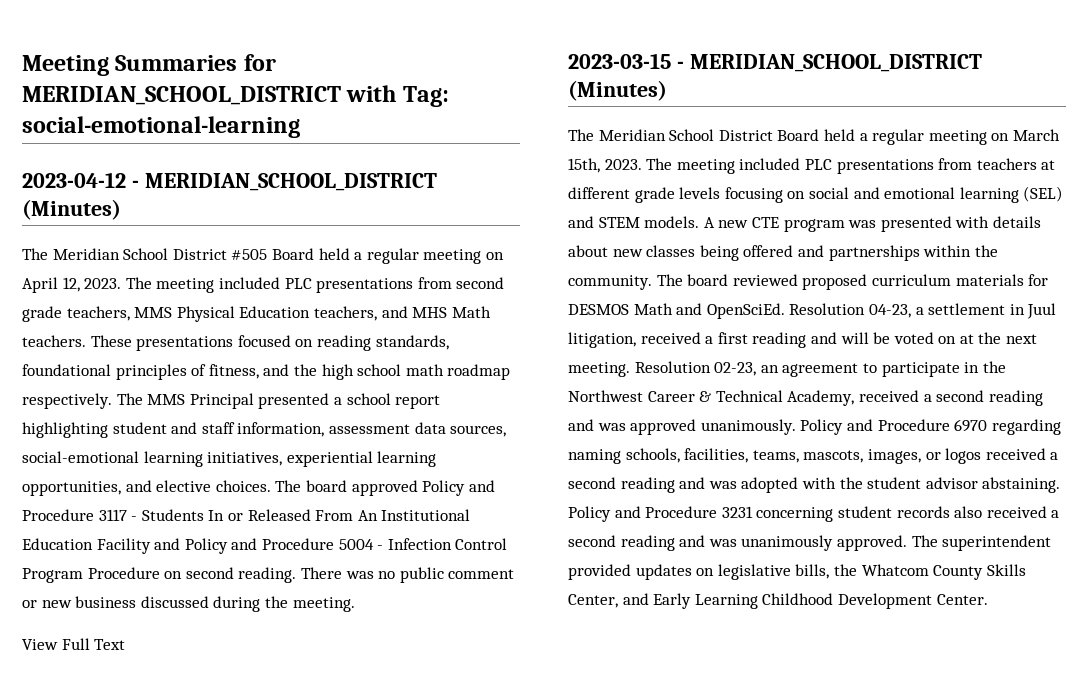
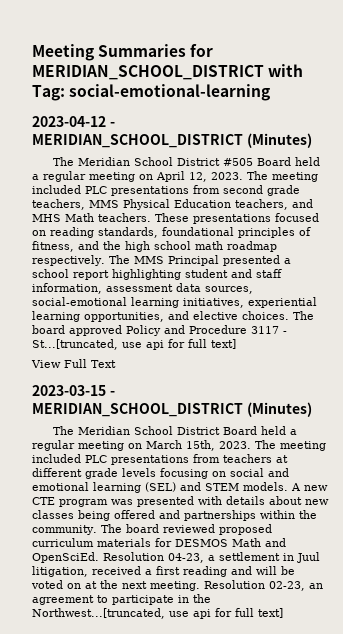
- The board approved Policy and Procedure 3117 - Students In or Released From An Institutional Education Facility and Policy and Procedure 5004 - Infection Control Program Procedure on second reading. There was no public comment or new business discussed during the meeting.
+ The board approved Policy and Procedure 3117 - St...[truncated, use api for full text]
- Resolution 02-23, an agreement to participate in the Northwest Career & Technical Academy, received a second reading and was approved unanimously. Policy and Procedure 6970 regarding naming schools, facilities, teams, mascots, images, or logos received a second reading and was adopted with the student advisor abstaining. Policy and Procedure 3231 concerning student records also received a second reading and was unanimously approved. The superintendent provided updates on legislative bills, the Whatcom County Skills Center, and Early Learning Childhood Development Center.
+ Resolution 02-23, an agreement to participate in the Northwest...[truncated, use api for full text]

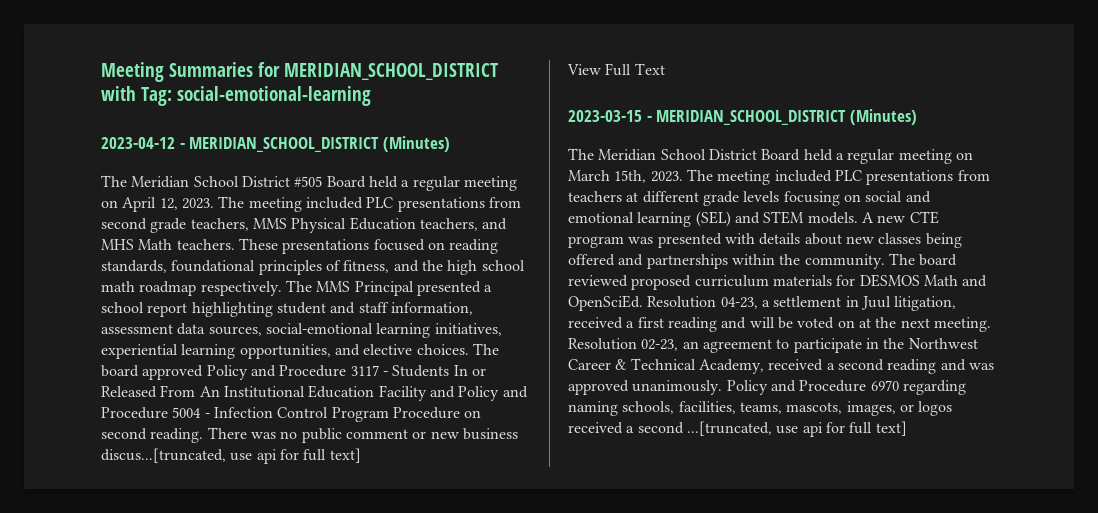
- The board approved Policy and Procedure 3117 - St...[truncated, use api for full text]
+ The board approved Policy and Procedure 3117 - Students In or Released From An Institutional Education Facility and Policy and Procedure 5004 - Infection Control Program Procedure on second reading. There was no public comment or new business discus...[truncated, use api for full text]
- Resolution 02-23, an agreement to participate in the Northwest...[truncated, use api for full text]
+ Resolution 02-23, an agreement to participate in the Northwest Career & Technical Academy, received a second reading and was approved unanimously. Policy and Procedure 6970 regarding naming schools, facilities, teams, mascots, images, or logos received a second ...[truncated, use api for full text]

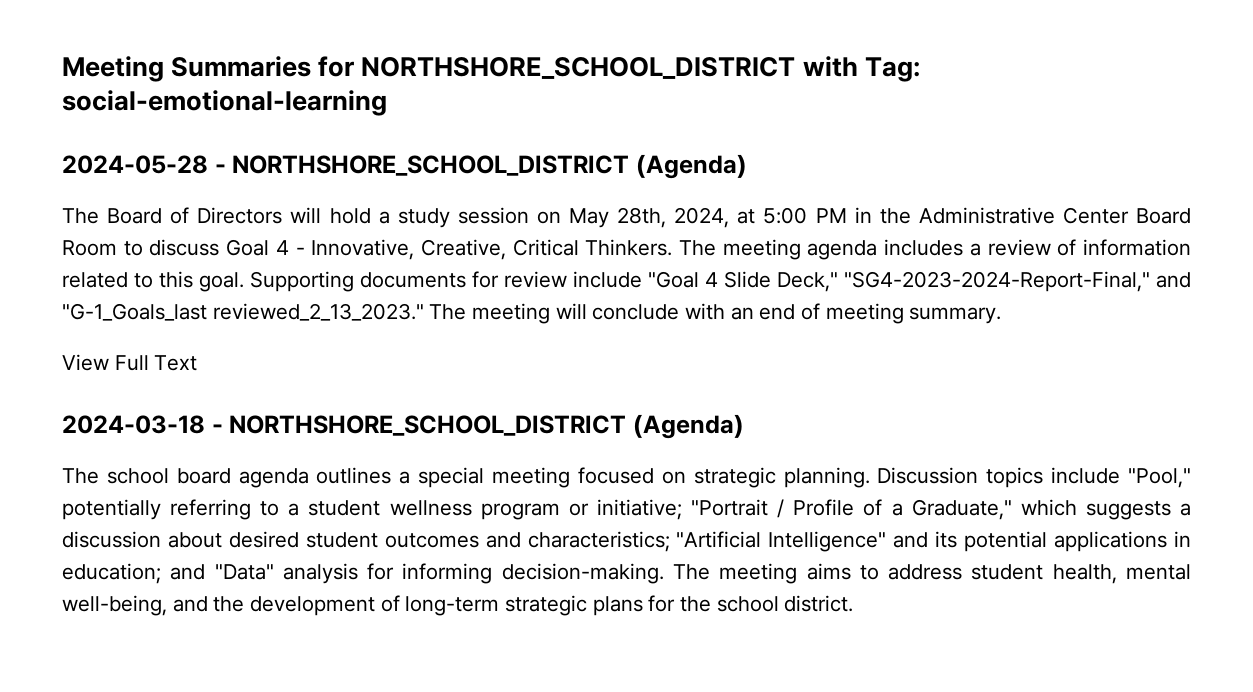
- Meeting Summaries for MERIDIAN_SCHOOL_DISTRICT with Tag: social-emotional-learning
+ Meeting Summaries for NORTHSHORE_SCHOOL_DISTRICT with Tag: social-emotional-learning
- 2023-04-12 - MERIDIAN_SCHOOL_DISTRICT (Minutes)
- The Meridian School District #505 Board held a regular meeting on April 12, 2023. The meeting included PLC presentations from second grade teachers, MMS Physical Education teachers, and MHS Math teachers. These presentations focused on reading standards, foundational principles of fitness, and the high school math roadmap respectively. The MMS Principal presented a school report highlighting student and staff information, assessment data sources, social-emotional learning initiatives, experiential learning opportunities, and elective choices. The board approved Policy and Procedure 3117 - Students In or Released From An Institutional Education Facility and Policy and Procedure 5004 - Infection Control Program Procedure on second reading. There was no public comment or new business discus...[truncated, use api for full text]
+ 2024-05-28 - NORTHSHORE_SCHOOL_DISTRICT (Agenda)
+ The Board of Directors will hold a study session on May 28th, 2024, at 5:00 PM in the Administrative Center Board Room to discuss Goal 4 - Innovative, Creative, Critical Thinkers. The meeting agenda includes a review of information related to this goal. Supporting documents for review include "Goal 4 Slide Deck," "SG4-2023-2024-Report-Final," and "G-1_Goals_last reviewed_2_13_2023." The meeting will conclude with an end of meeting summary.
  View Full Text
- 2023-03-15 - MERIDIAN_SCHOOL_DISTRICT (Minutes)
- The Meridian School District Board held a regular meeting on March 15th, 2023. The meeting included PLC presentations from teachers at different grade levels focusing on social and emotional learning (SEL) and STEM models. A new CTE program was presented with details about new classes being offered and partnerships within the community. The board reviewed proposed curriculum materials for DESMOS Math and OpenSciEd. Resolution 04-23, a settlement in Juul litigation, received a first reading and will be voted on at the next meeting. Resolution 02-23, an agreement to participate in the Northwest Career & Technical Academy, received a second reading and was approved unanimously. Policy and Procedure 6970 regarding naming schools, facilities, teams, mascots, images, or logos received a second ...[truncated, use api for full text]
+ 2024-03-18 - NORTHSHORE_SCHOOL_DISTRICT (Agenda)
+ The school board agenda outlines a special meeting focused on strategic planning. Discussion topics include "Pool," potentially referring to a student wellness program or initiative; "Portrait / Profile of a Graduate," which suggests a discussion about desired student outcomes and characteristics; "Artificial Intelligence" and its potential applications in education; and "Data" analysis for informing decision-making. The meeting aims to address student health, mental well-being, and the development of long-term strategic plans for the school district.

